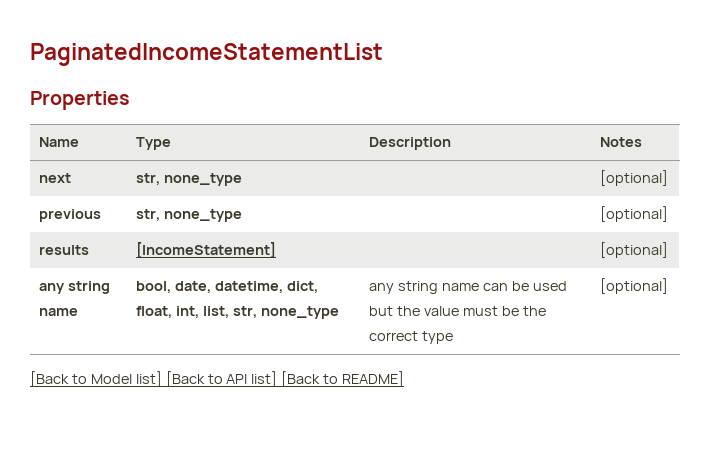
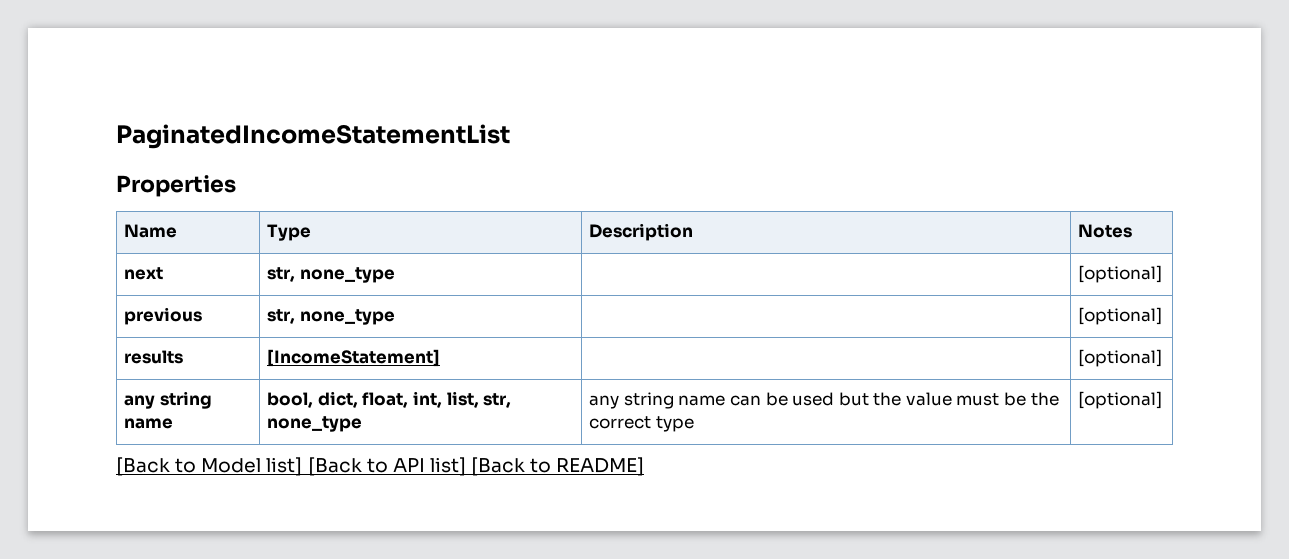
- any string name | bool, date, datetime, dict, float, int, list, str, none_type | any string name can be used but the value must be the correct type | [optional]
+ any string name | bool, dict, float, int, list, str, none_type | any string name can be used but the value must be the correct type | [optional]

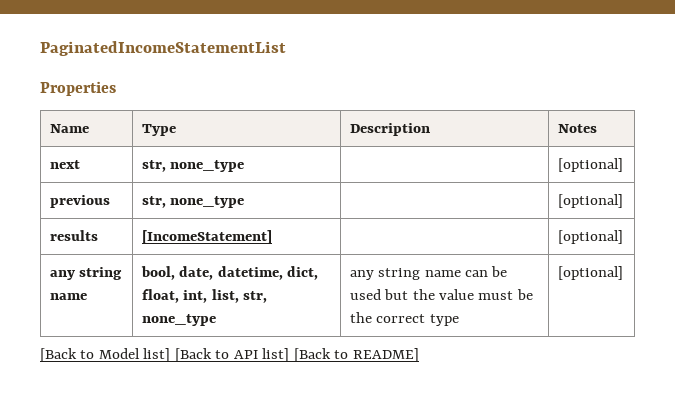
- any string name | bool, dict, float, int, list, str, none_type | any string name can be used but the value must be the correct type | [optional]
+ any string name | bool, date, datetime, dict, float, int, list, str, none_type | any string name can be used but the value must be the correct type | [optional]

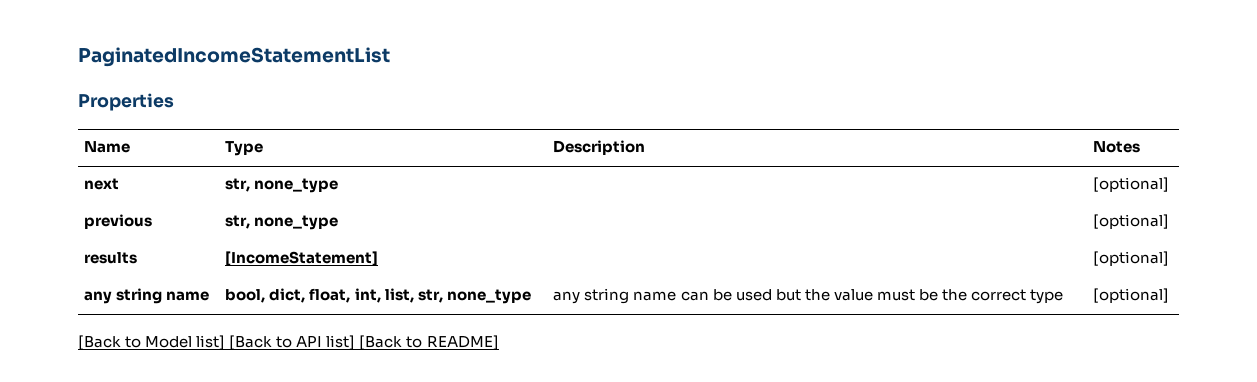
- any string name | bool, date, datetime, dict, float, int, list, str, none_type | any string name can be used but the value must be the correct type | [optional]
+ any string name | bool, dict, float, int, list, str, none_type | any string name can be used but the value must be the correct type | [optional]

